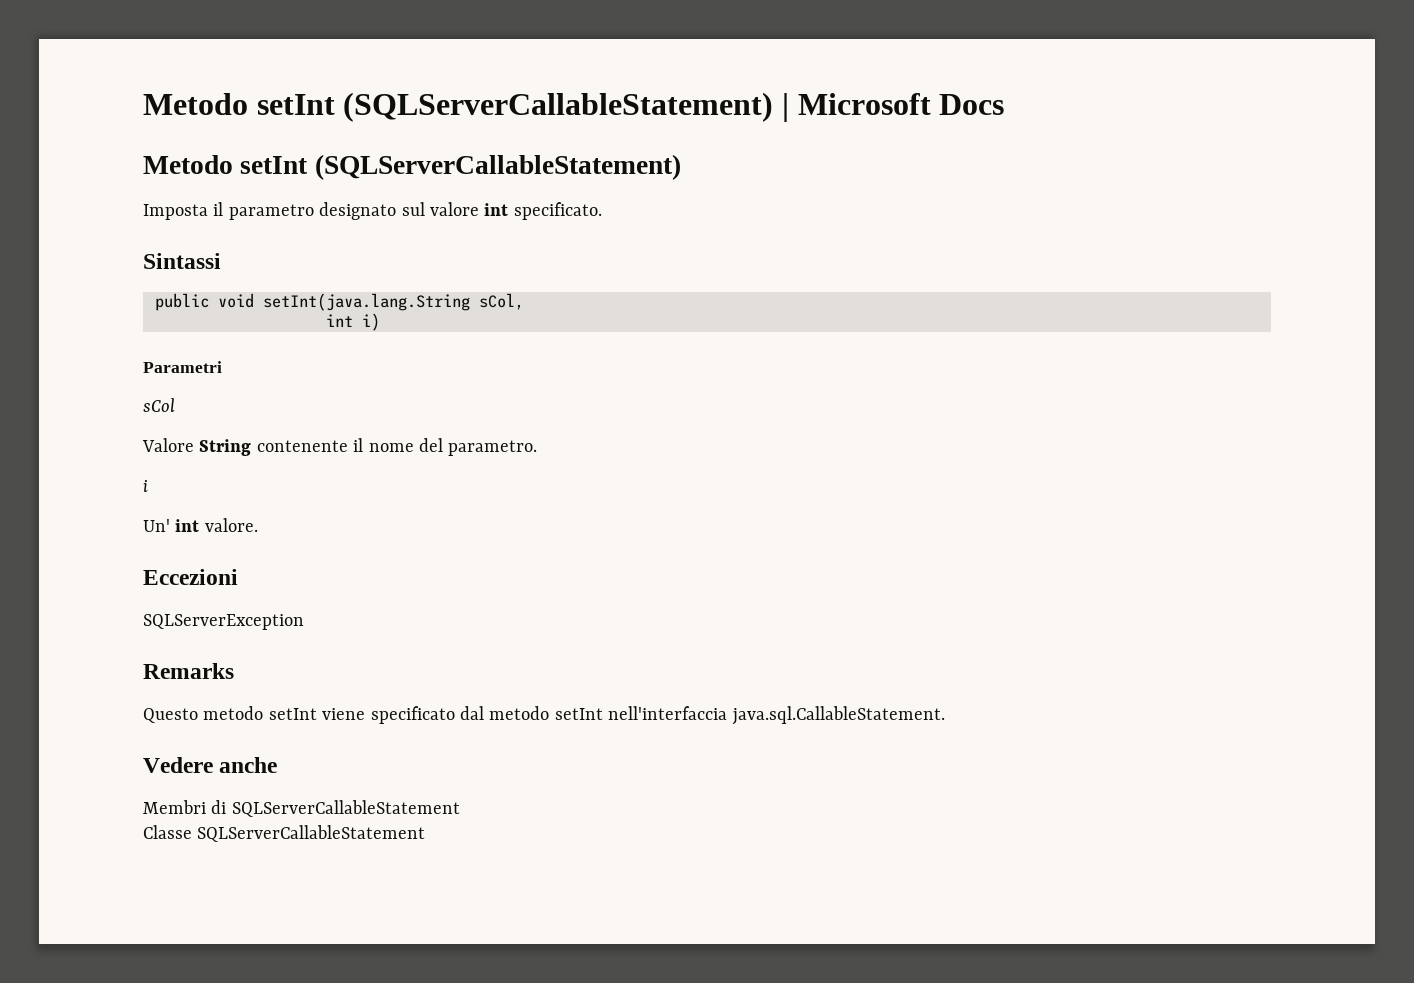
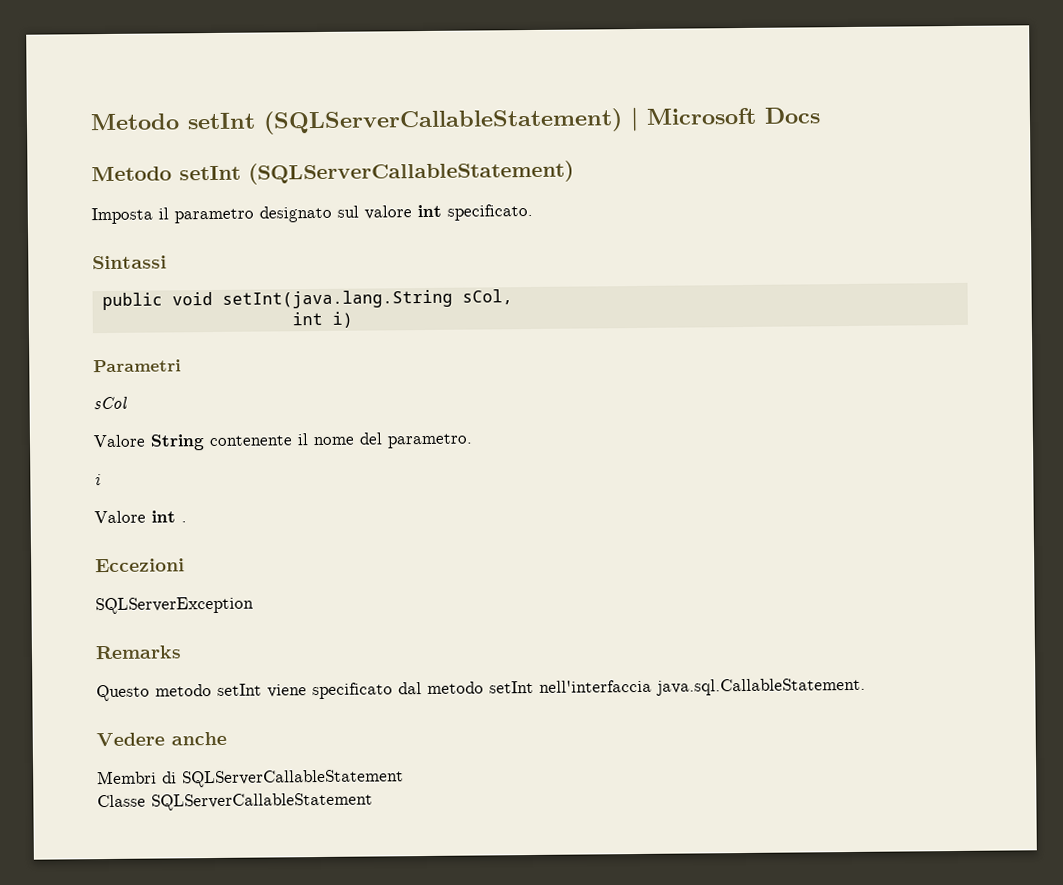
- Un' int valore.
+ Valore int .

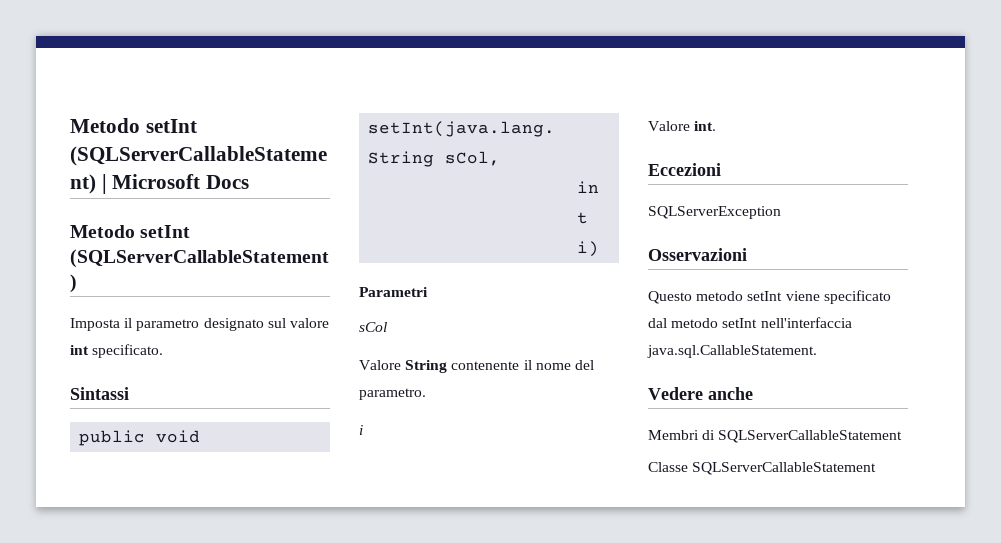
- Valore int .
+ Valore int.
- Remarks
+ Osservazioni

